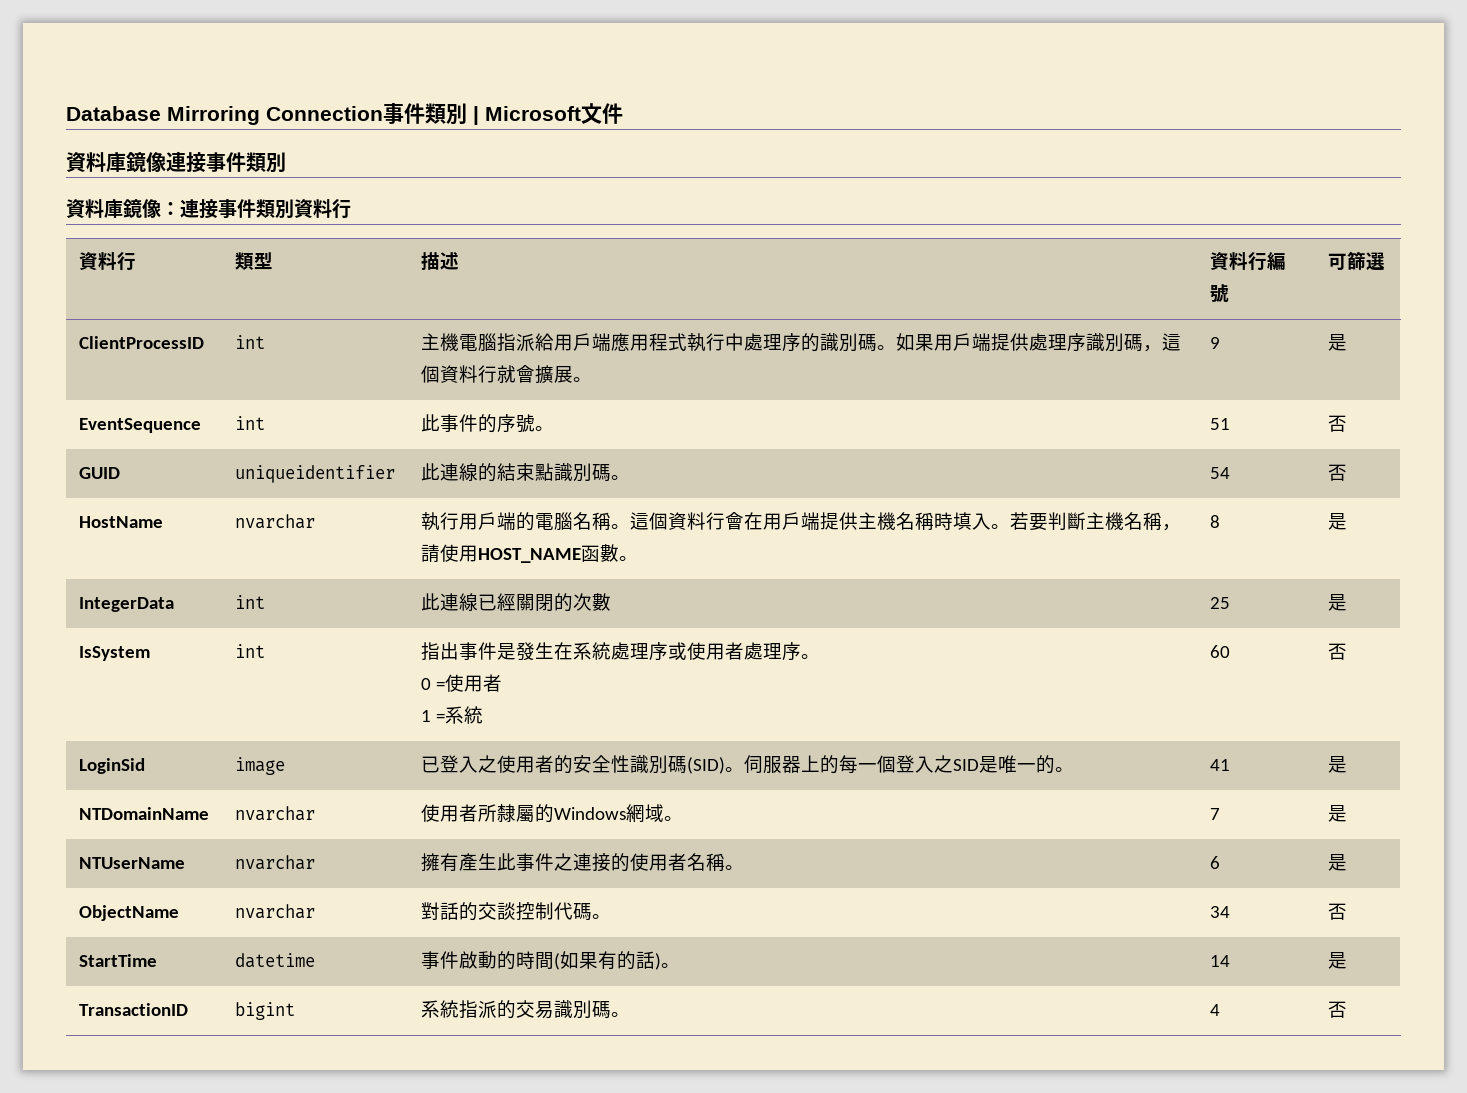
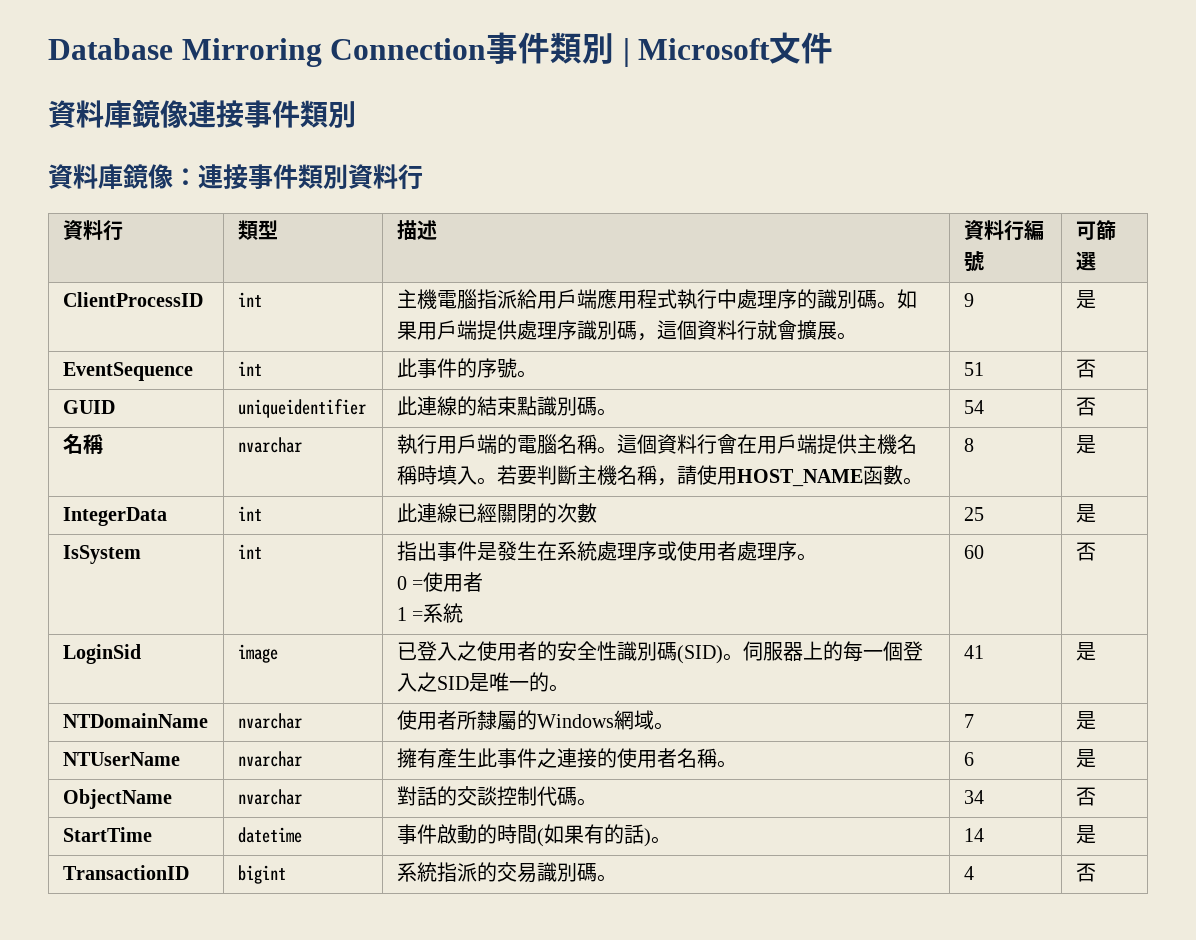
- HostName | nvarchar | 執行用戶端的電腦名稱。這個資料行會在用戶端提供主機名稱時填入。若要判斷主機名稱，請使用HOST_NAME函數。 | 8 | 是
+ 名稱 | nvarchar | 執行用戶端的電腦名稱。這個資料行會在用戶端提供主機名稱時填入。若要判斷主機名稱，請使用HOST_NAME函數。 | 8 | 是

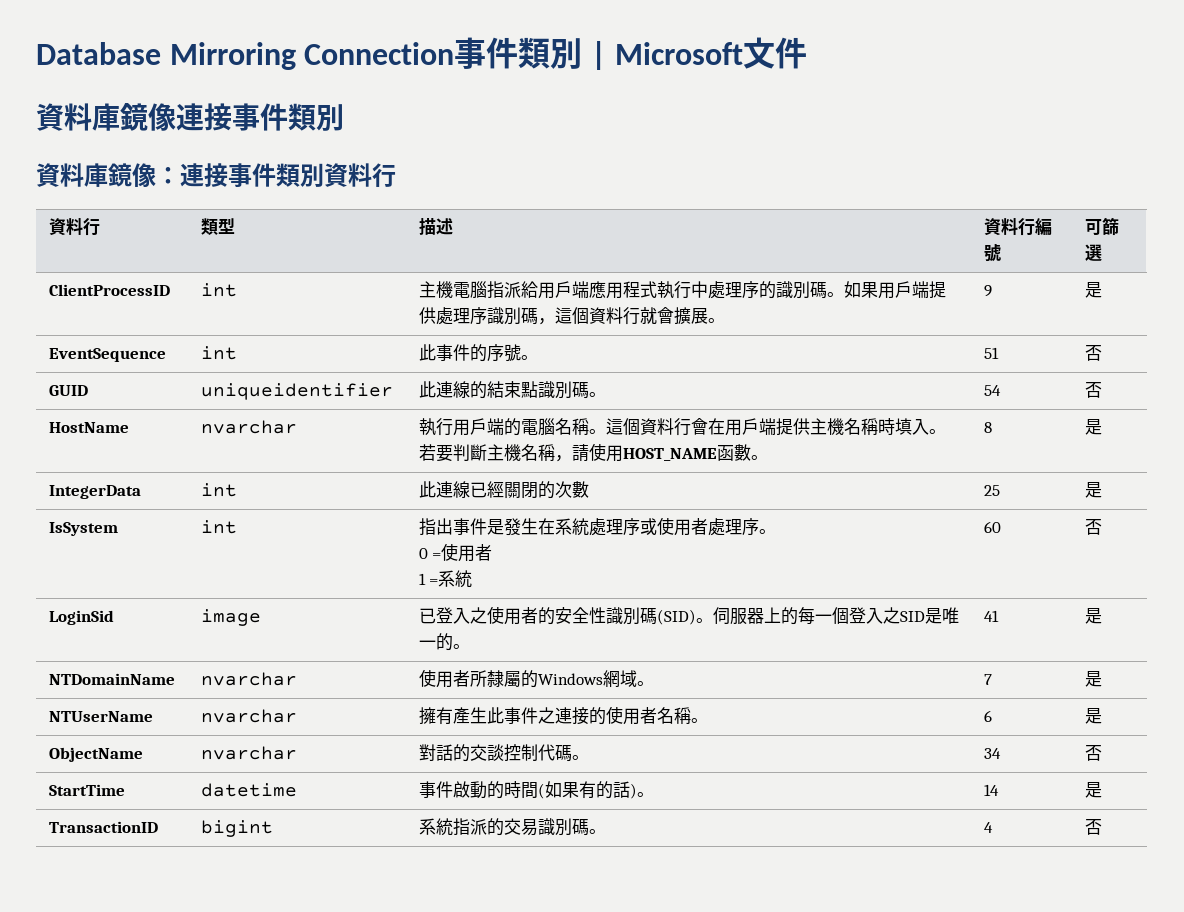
- 名稱 | nvarchar | 執行用戶端的電腦名稱。這個資料行會在用戶端提供主機名稱時填入。若要判斷主機名稱，請使用HOST_NAME函數。 | 8 | 是
+ HostName | nvarchar | 執行用戶端的電腦名稱。這個資料行會在用戶端提供主機名稱時填入。若要判斷主機名稱，請使用HOST_NAME函數。 | 8 | 是

